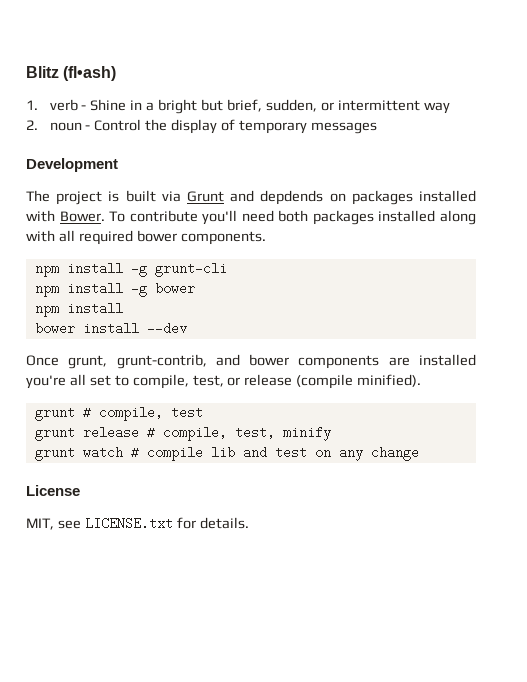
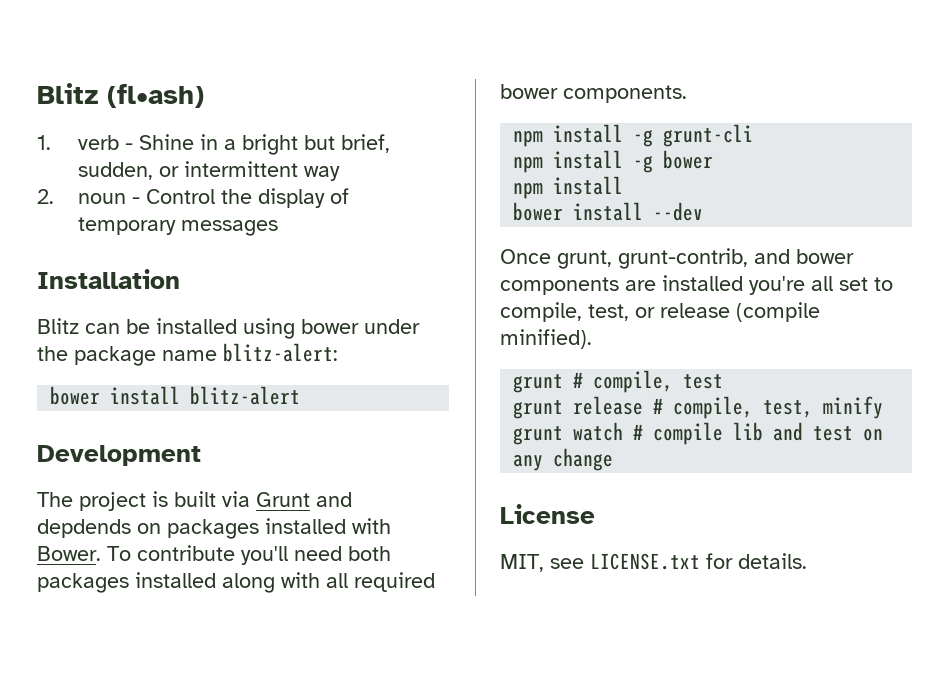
+ Installation
+ Blitz can be installed using bower under the package name blitz-alert:
+ bower install blitz-alert

